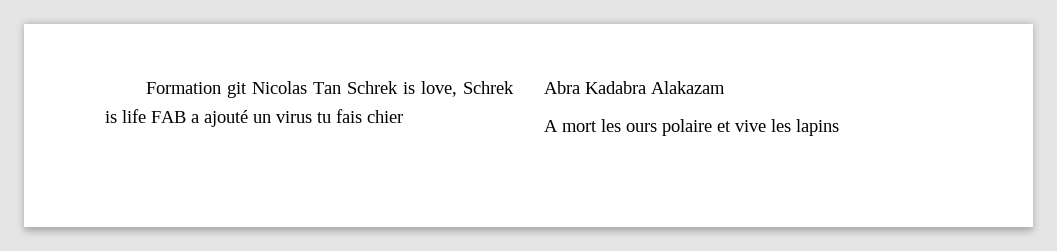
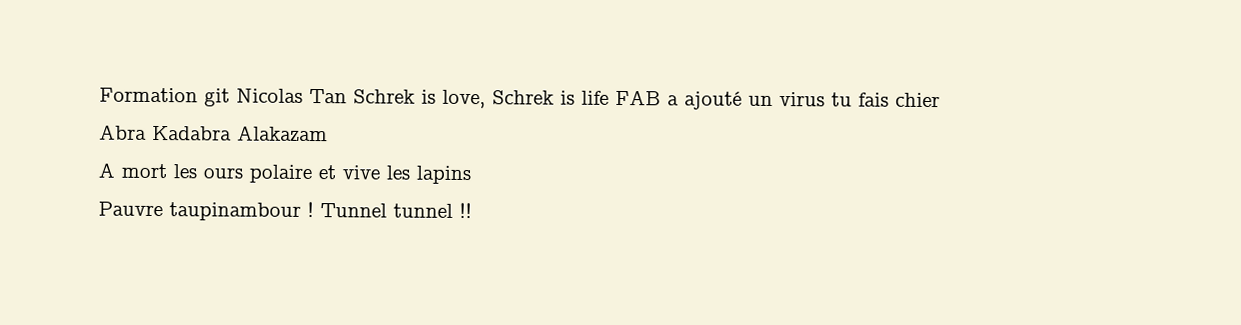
+ Pauvre taupinambour ! Tunnel tunnel !!

